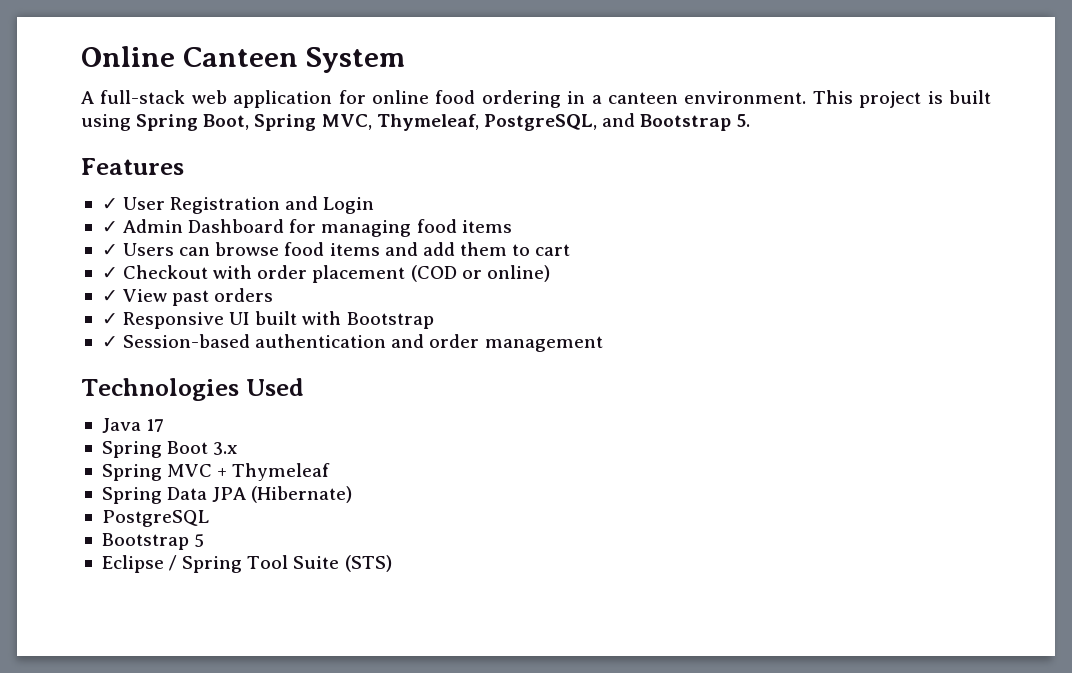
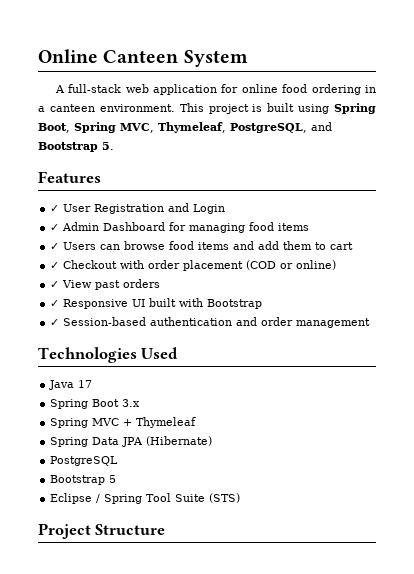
+ Project Structure

